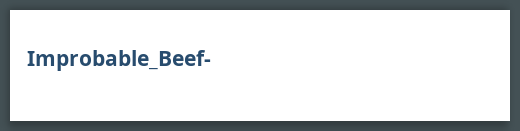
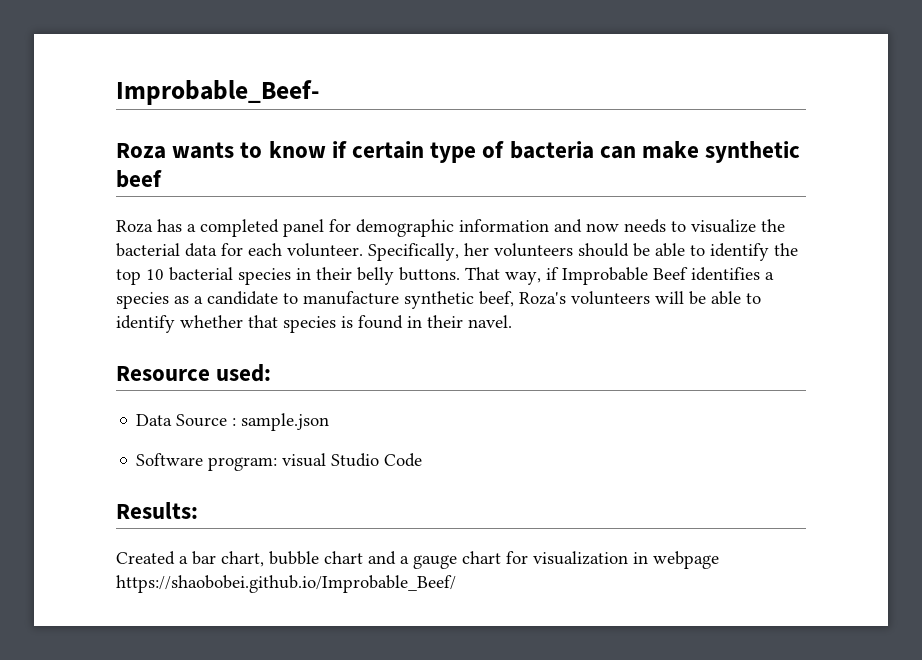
+ Roza wants to know if certain type of bacteria can make synthetic beef
+ Roza has a completed panel for demographic information and now needs to visualize the bacterial data for each volunteer. Specifically, her volunteers should be able to identify the top 10 bacterial species in their belly buttons. That way, if Improbable Beef identifies a species as a candidate to manufacture synthetic beef, Roza's volunteers will be able to identify whether that species is found in their navel.
+ Resource used:
+ Data Source : sample.json
+ Software program: visual Studio Code
+ Results:
+ Created a bar chart, bubble chart and a gauge chart for visualization in webpage https://shaobobei.github.io/Improbable_Beef/

